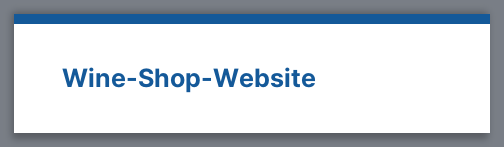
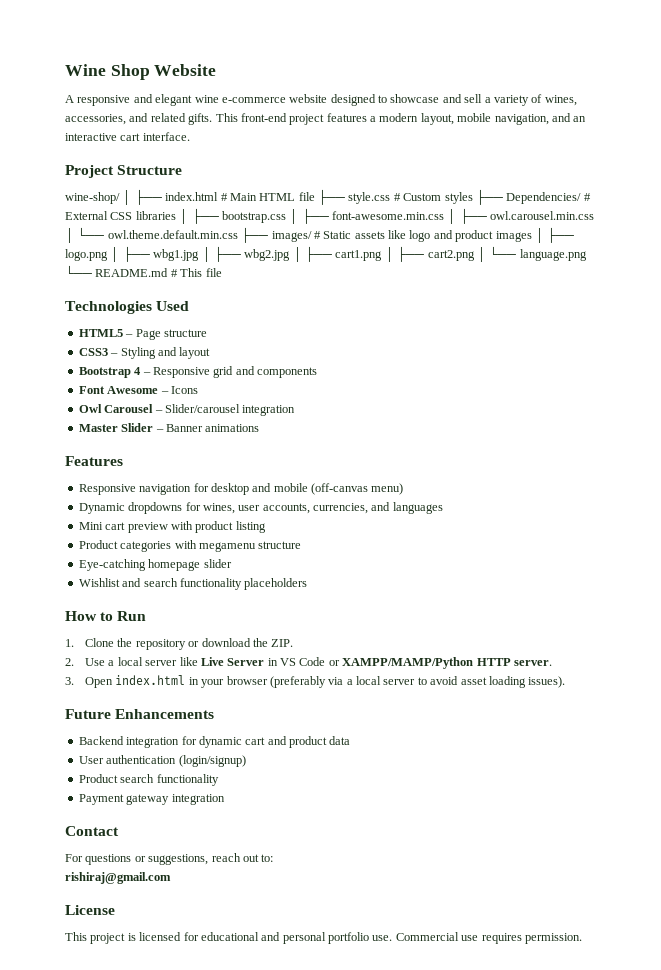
- Wine-Shop-Website
+ Wine Shop Website
+ A responsive and elegant wine e-commerce website designed to showcase and sell a variety of wines, accessories, and related gifts. This front-end project features a modern layout, mobile navigation, and an interactive cart interface.
+ Project Structure
+ wine-shop/ │ ├── index.html # Main HTML file ├── style.css # Custom styles ├── Dependencies/ # External CSS libraries │ ├── bootstrap.css │ ├── font-awesome.min.css │ ├── owl.carousel.min.css │ └── owl.theme.default.min.css ├── images/ # Static assets like logo and product images │ ├── logo.png │ ├── wbg1.jpg │ ├── wbg2.jpg │ ├── cart1.png │ ├── cart2.png │ └── language.png └── README.md # This file
+ Technologies Used
+ HTML5 – Page structure
+ CSS3 – Styling and layout
+ Bootstrap 4 – Responsive grid and components
+ Font Awesome – Icons
+ Owl Carousel – Slider/carousel integration
+ Master Slider – Banner animations
+ Features
+ Responsive navigation for desktop and mobile (off-canvas menu)
+ Dynamic dropdowns for wines, user accounts, currencies, and languages
+ Mini cart preview with product listing
+ Product categories with megamenu structure
+ Eye-catching homepage slider
+ Wishlist and search functionality placeholders
+ How to Run
+ 1. Clone the repository or download the ZIP.
+ 2. Use a local server like Live Server in VS Code or XAMPP/MAMP/Python HTTP server.
+ 3. Open index.html in your browser (preferably via a local server to avoid asset loading issues).
+ Future Enhancements
+ Backend integration for dynamic cart and product data
+ User authentication (login/signup)
+ Product search functionality
+ Payment gateway integration
+ Contact
+ For questions or suggestions, reach out to:
+ rishiraj@gmail.com
+ License
+ This project is licensed for educational and personal portfolio use. Commercial use requires permission.

